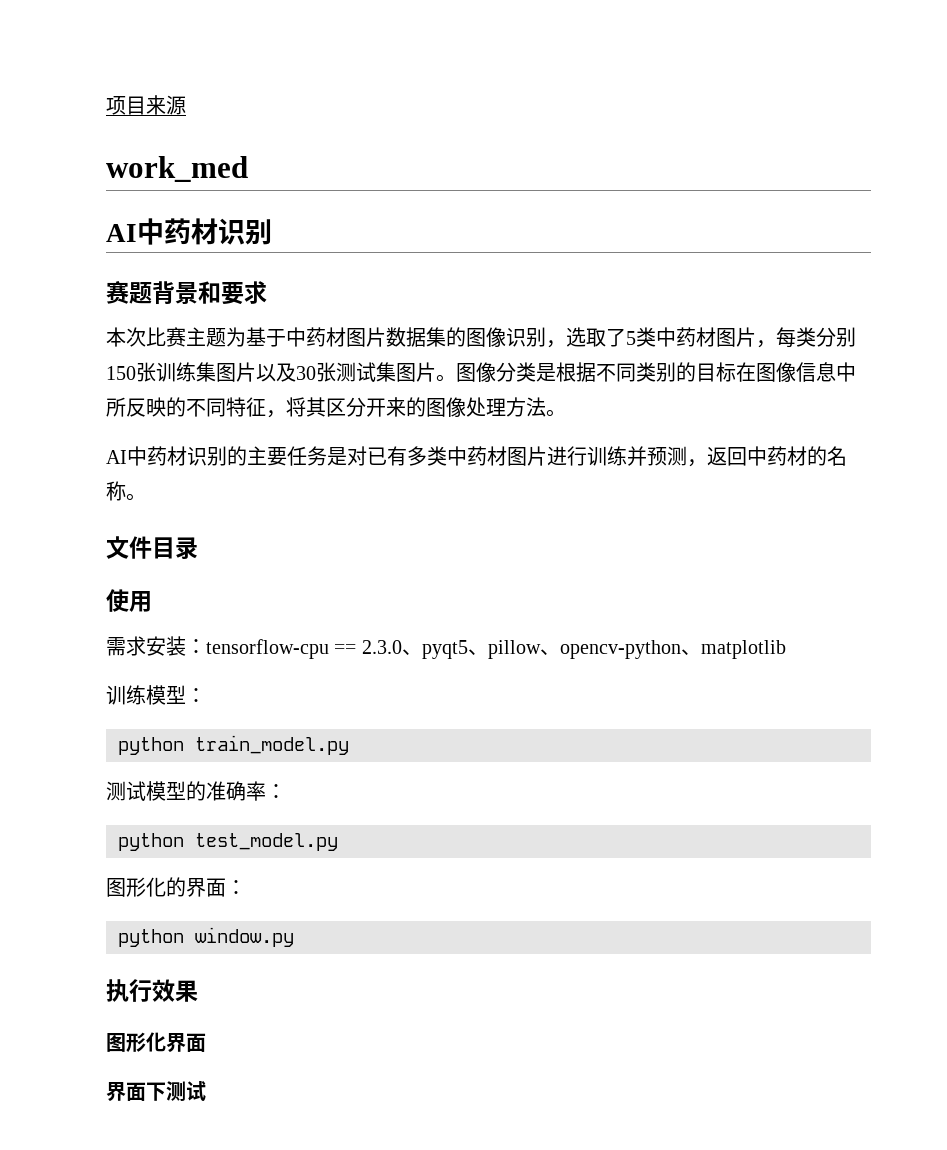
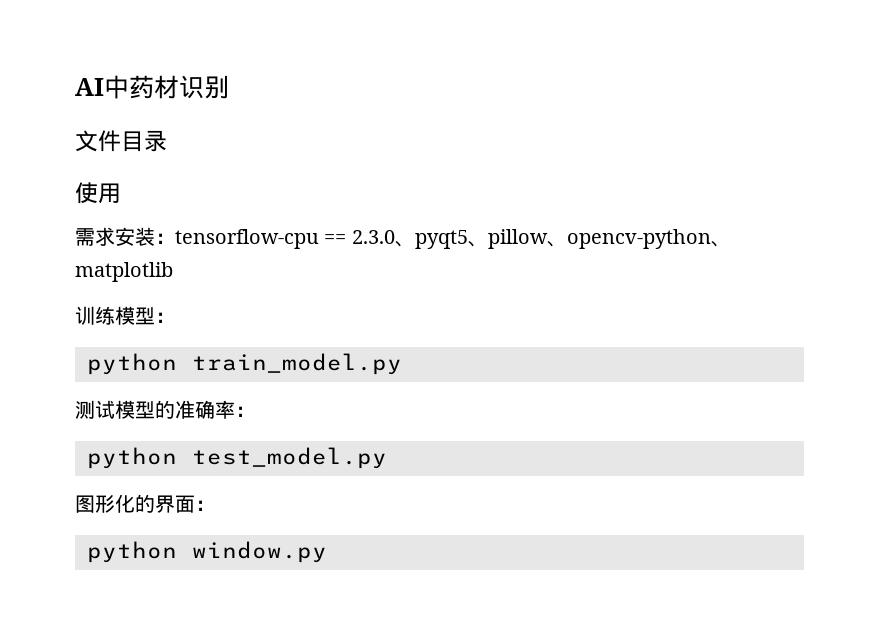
- 项目来源
- work_med
  AI中药材识别
- 赛题背景和要求
- 本次比赛主题为基于中药材图片数据集的图像识别，选取了5类中药材图片，每类分别150张训练集图片以及30张测试集图片。图像分类是根据不同类别的目标在图像信息中所反映的不同特征，将其区分开来的图像处理方法。
- AI中药材识别的主要任务是对已有多类中药材图片进行训练并预测，返回中药材的名称。
- 执行效果
- 图形化界面
- 界面下测试

